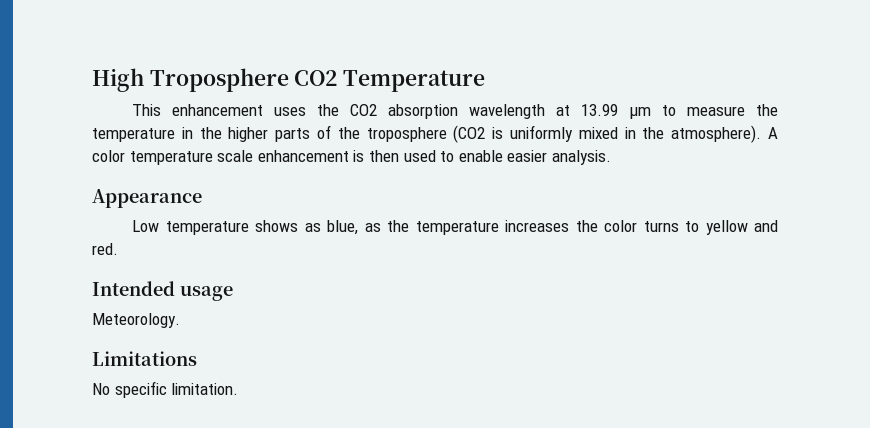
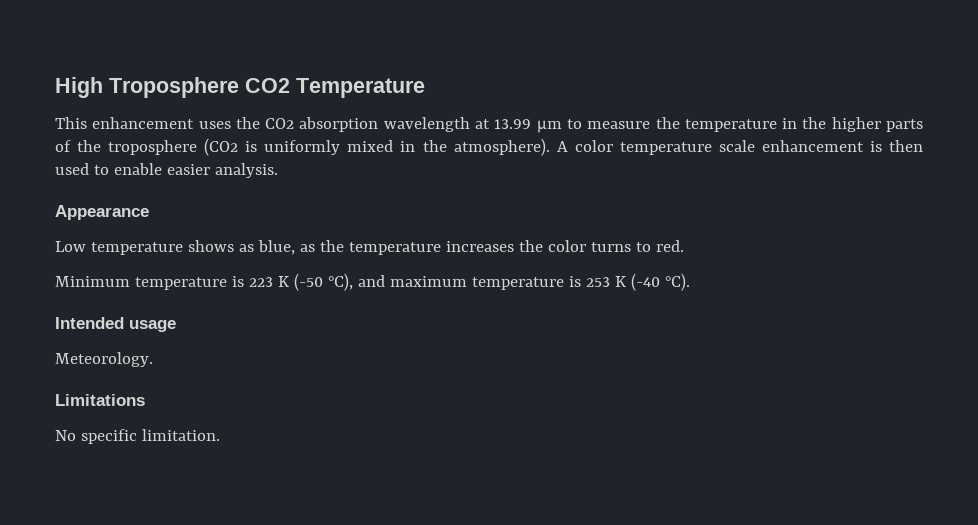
- Low temperature shows as blue, as the temperature increases the color turns to yellow and red.
+ Low temperature shows as blue, as the temperature increases the color turns to red.
+ Minimum temperature is 223 K (-50 °C), and maximum temperature is 253 K (-40 °C).

